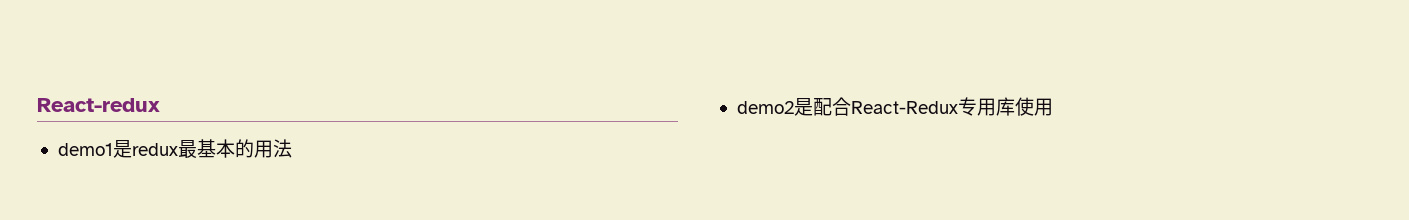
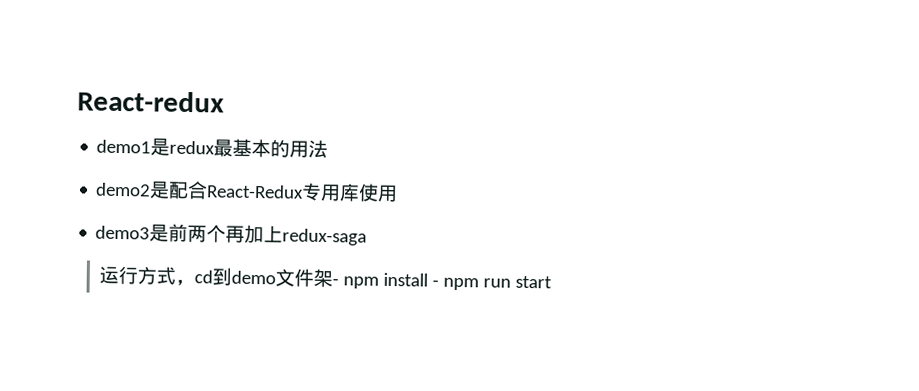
+ demo3是前两个再加上redux-saga
+ 运行方式，cd到demo文件架- npm install - npm run start

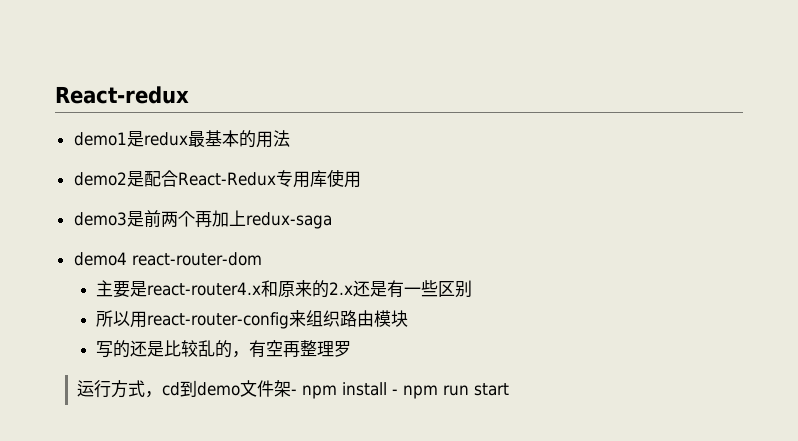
+ demo4 react-router-dom
+ 主要是react-router4.x和原来的2.x还是有一些区别
+ 所以用react-router-config来组织路由模块
+ 写的还是比较乱的，有空再整理罗

